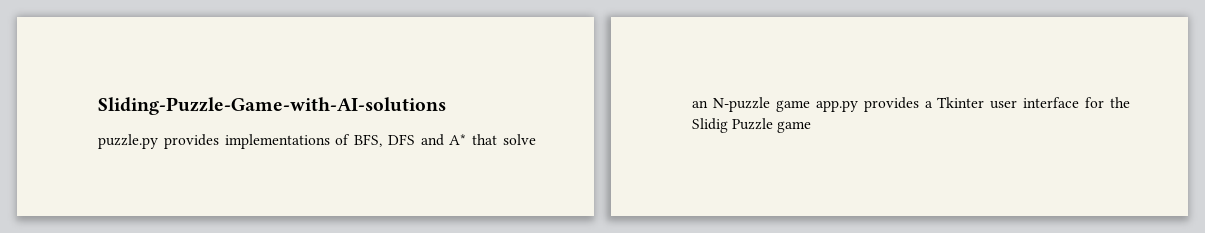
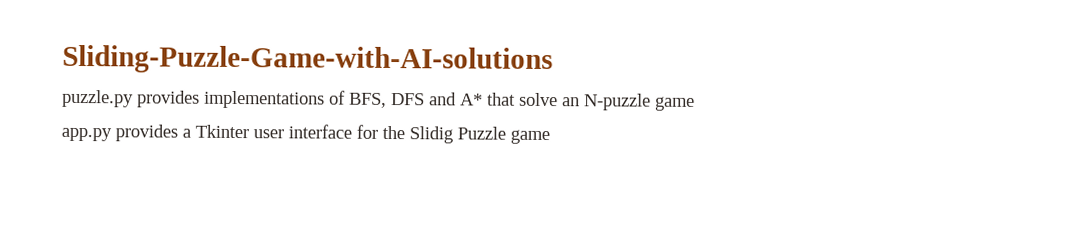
- puzzle.py provides implementations of BFS, DFS and A* that solve an N-puzzle game app.py provides a Tkinter user interface for the Slidig Puzzle game
+ puzzle.py provides implementations of BFS, DFS and A* that solve an N-puzzle game
+ app.py provides a Tkinter user interface for the Slidig Puzzle game

